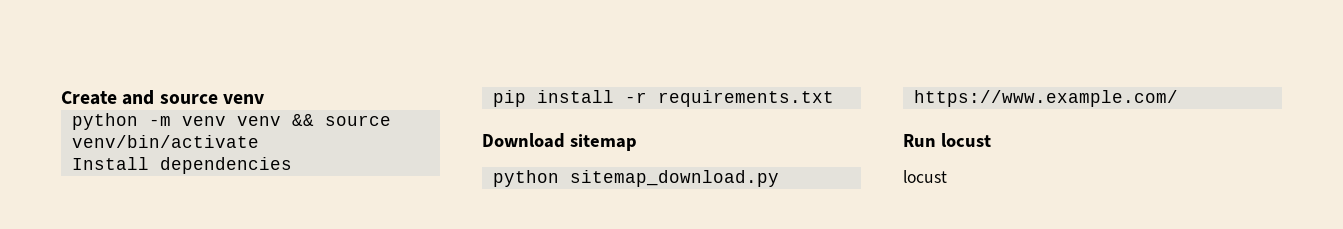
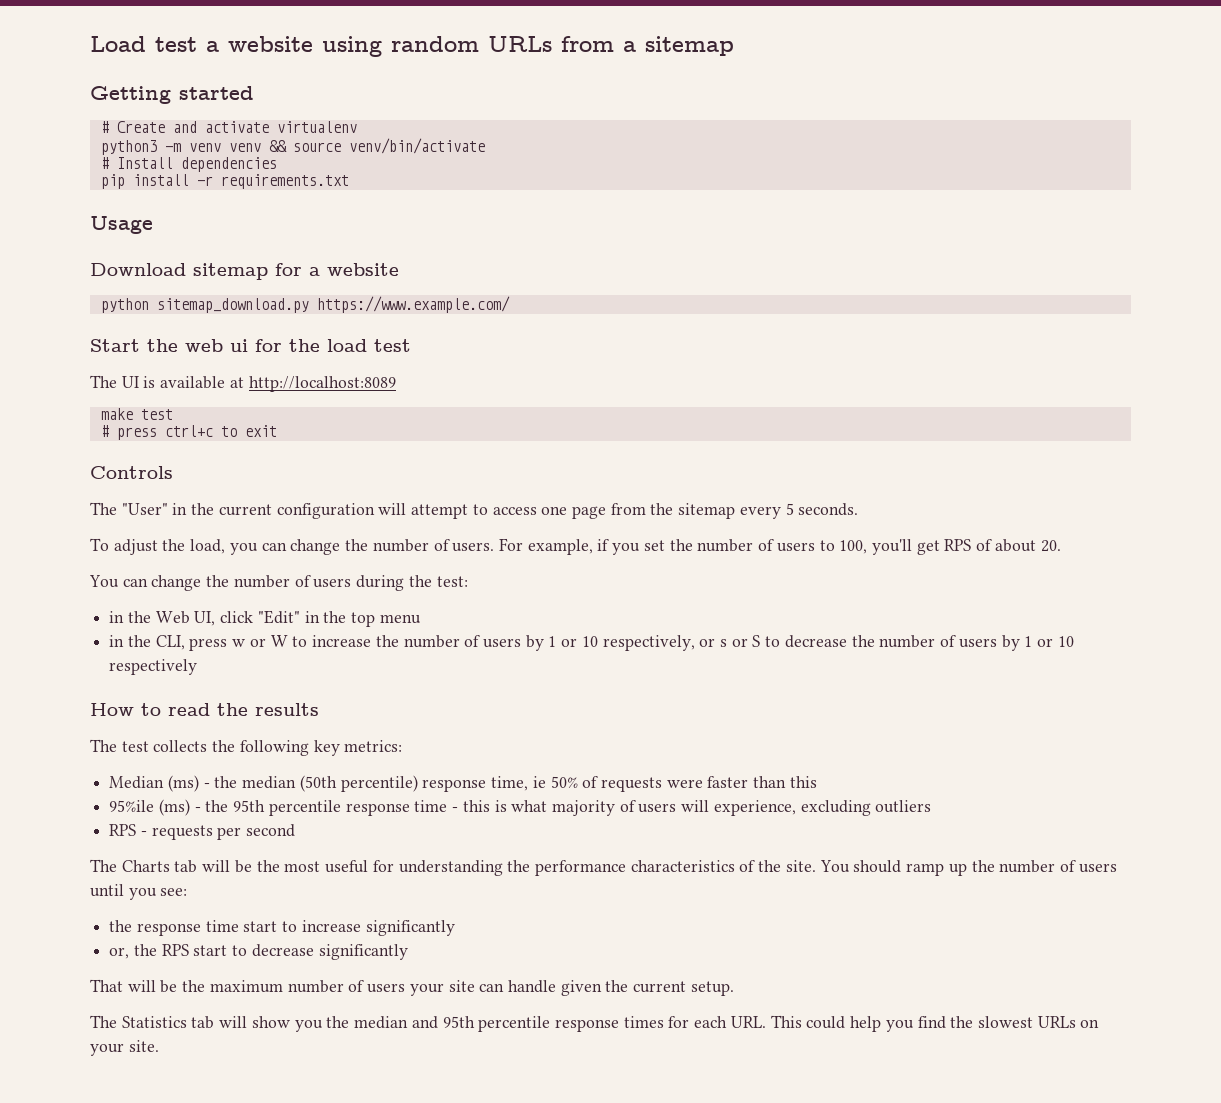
- Create and source venv
- python -m venv venv && source venv/bin/activate
+ Load test a website using random URLs from a sitemap
+ Getting started
+ # Create and activate virtualenv
+ python3 -m venv venv && source venv/bin/activate
- Install dependencies
+ # Install dependencies
+ Usage
- Download sitemap
+ Download sitemap for a website
- Run locust
- locust
+ Start the web ui for the load test
+ The UI is available at http://localhost:8089
+ make test
+ # press ctrl+c to exit
+ Controls
+ The "User" in the current configuration will attempt to access one page from the sitemap every 5 seconds.
+ To adjust the load, you can change the number of users. For example, if you set the number of users to 100, you'll get RPS of about 20.
+ You can change the number of users during the test:
+ in the Web UI, click "Edit" in the top menu
+ in the CLI, press w or W to increase the number of users by 1 or 10 respectively, or s or S to decrease the number of users by 1 or 10 respectively
+ How to read the results
+ The test collects the following key metrics:
+ Median (ms) - the median (50th percentile) response time, ie 50% of requests were faster than this
+ 95%ile (ms) - the 95th percentile response time - this is what majority of users will experience, excluding outliers
+ RPS - requests per second
+ The Charts tab will be the most useful for understanding the performance characteristics of the site. You should ramp up the number of users until you see:
+ the response time start to increase significantly
+ or, the RPS start to decrease significantly
+ That will be the maximum number of users your site can handle given the current setup.
+ The Statistics tab will show you the median and 95th percentile response times for each URL. This could help you find the slowest URLs on your site.

